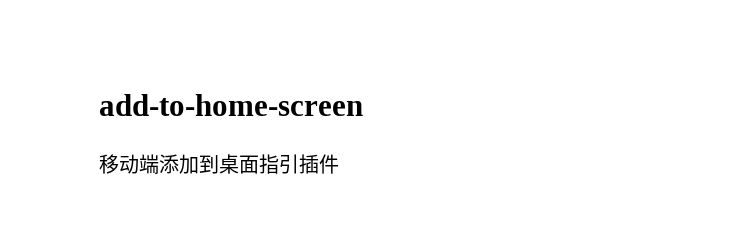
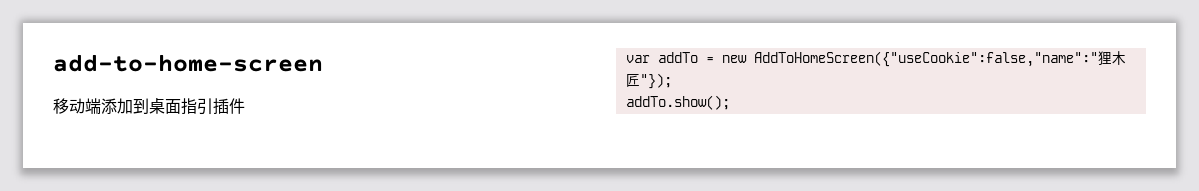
+ var addTo = new AddToHomeScreen({"useCookie":false,"name":"狸木匠"});
+ addTo.show();

